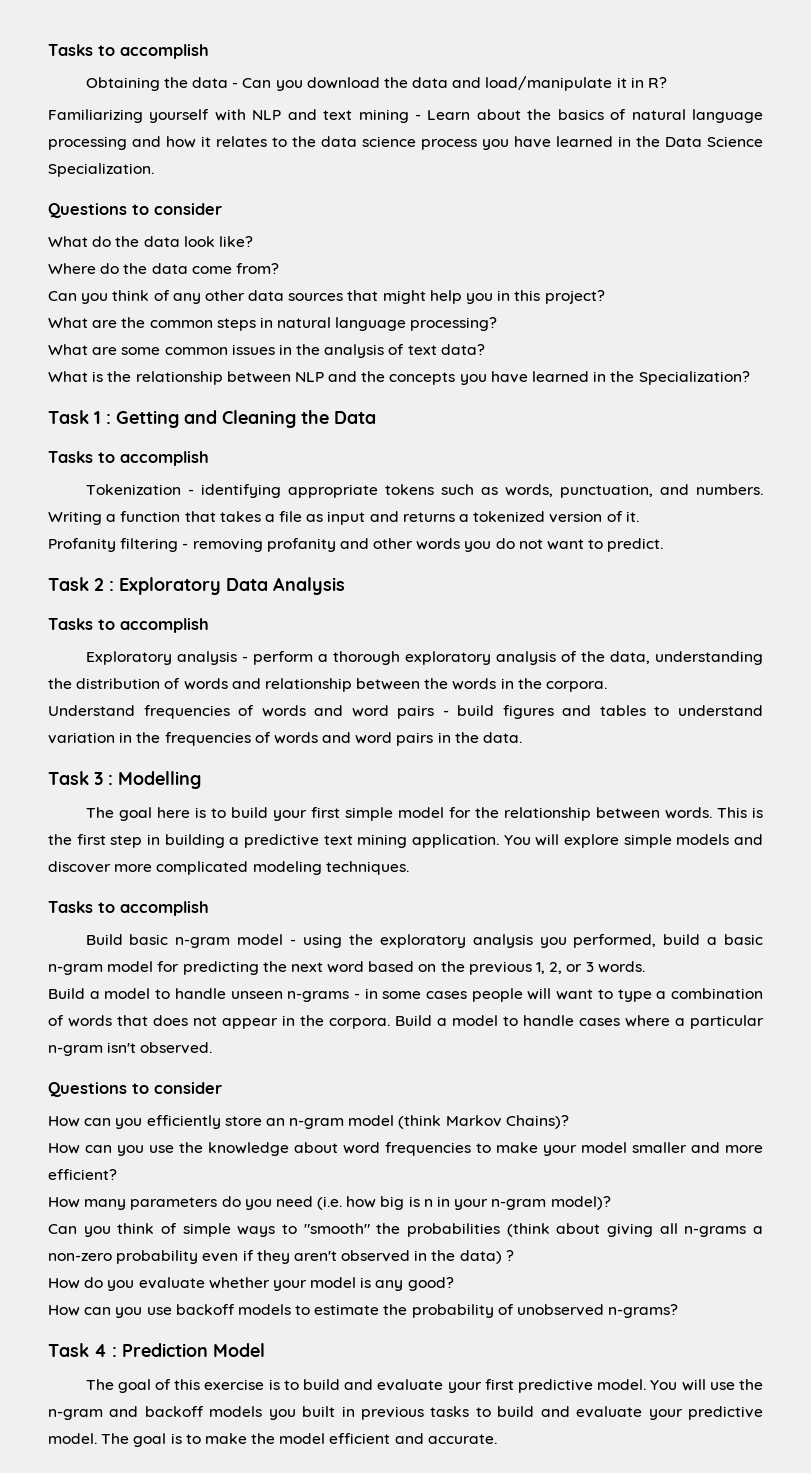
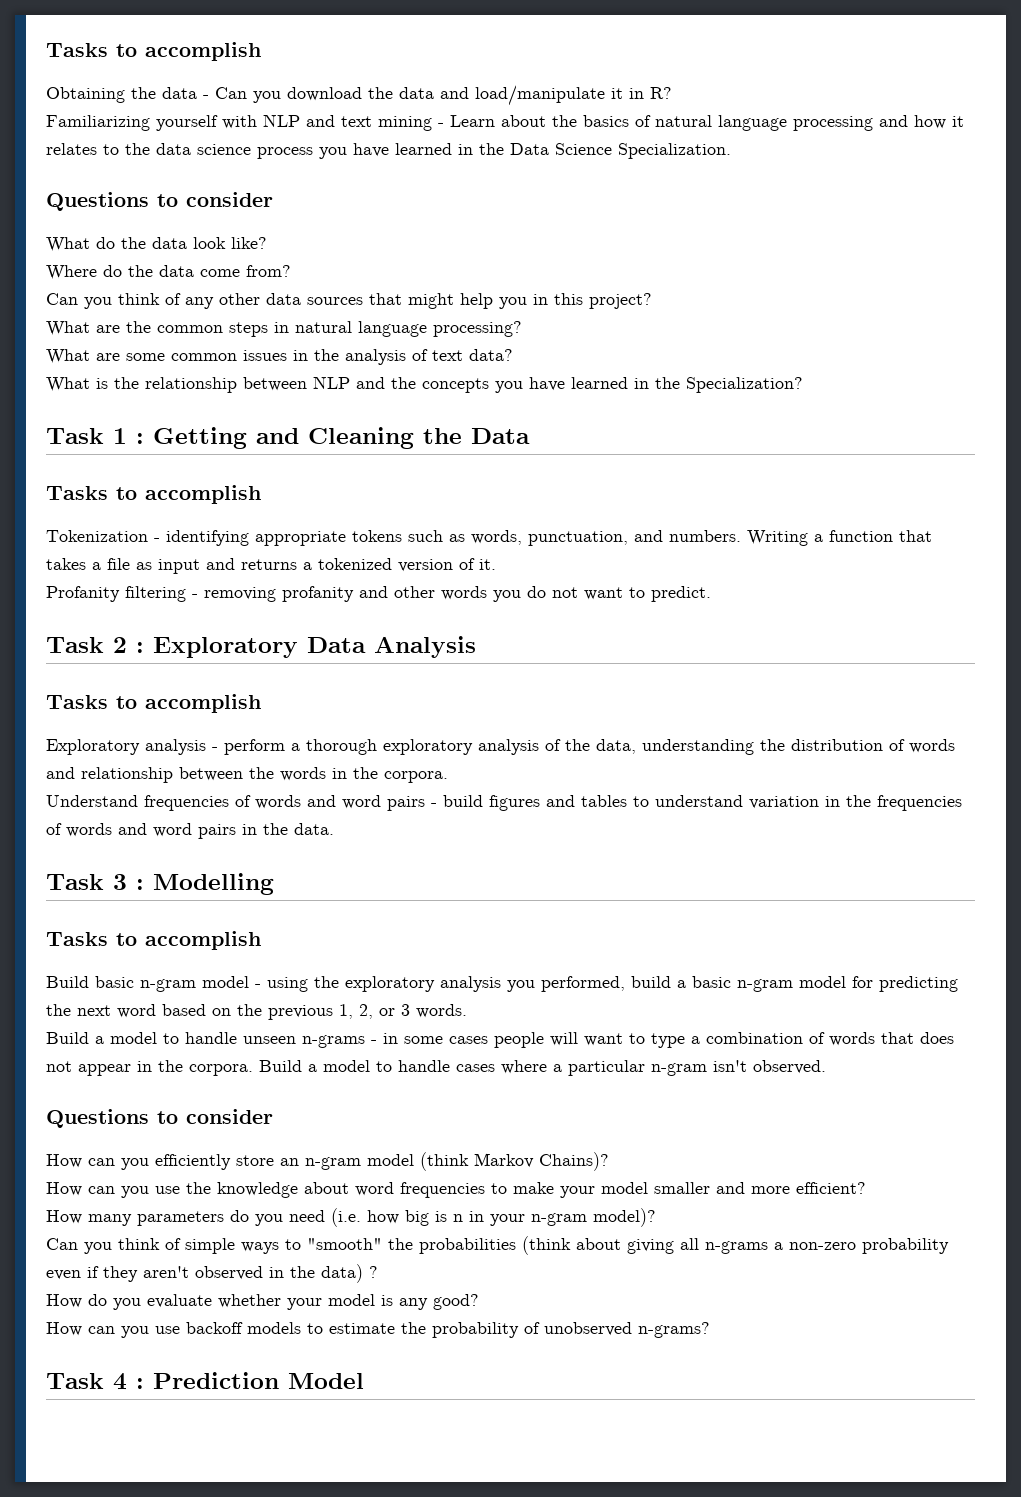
- The goal here is to build your first simple model for the relationship between words. This is the first step in building a predictive text mining application. You will explore simple models and discover more complicated modeling techniques.
- The goal of this exercise is to build and evaluate your first predictive model. You will use the n-gram and backoff models you built in previous tasks to build and evaluate your predictive model. The goal is to make the model efficient and accurate.

